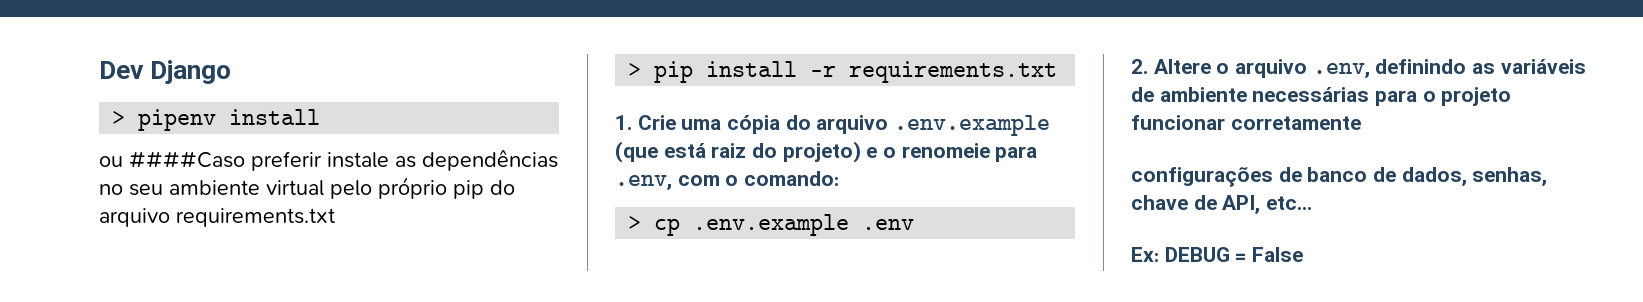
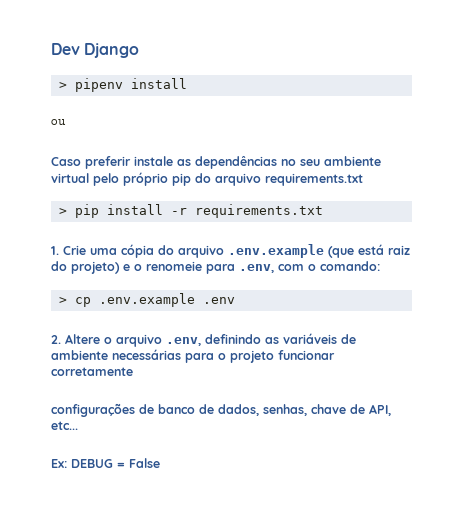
- ou ####Caso preferir instale as dependências no seu ambiente virtual pelo próprio pip do arquivo requirements.txt
+ ou
+ Caso preferir instale as dependências no seu ambiente virtual pelo próprio pip do arquivo requirements.txt

